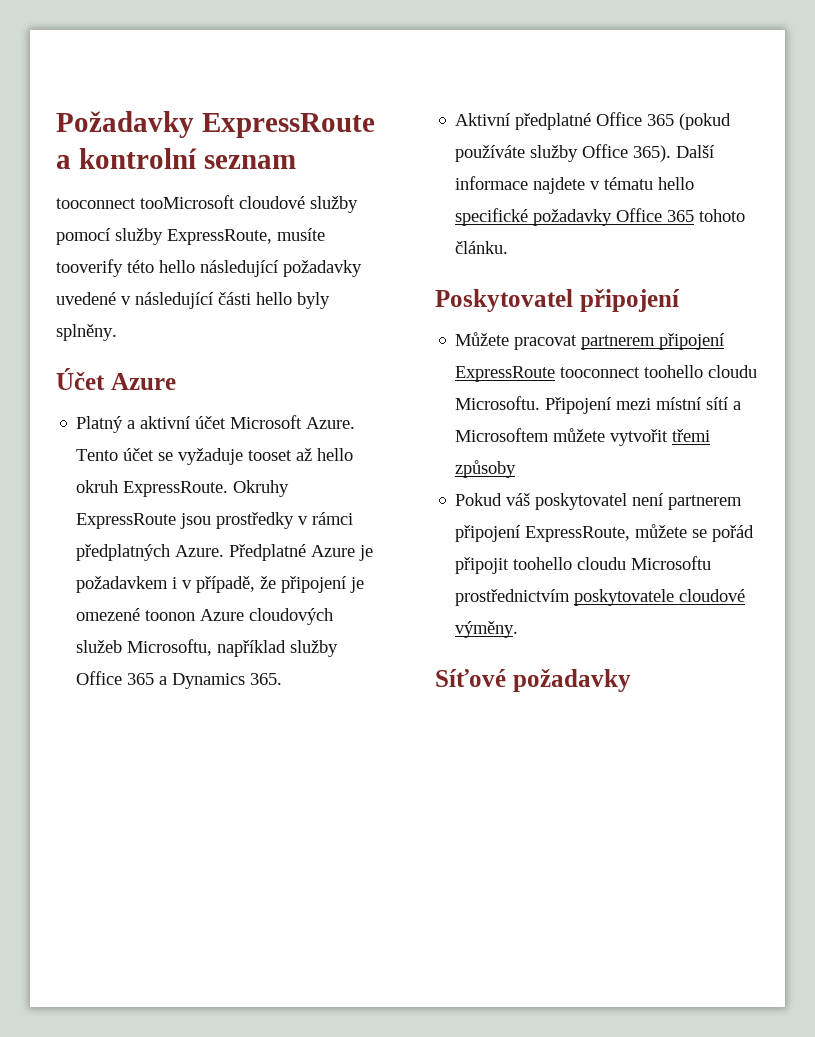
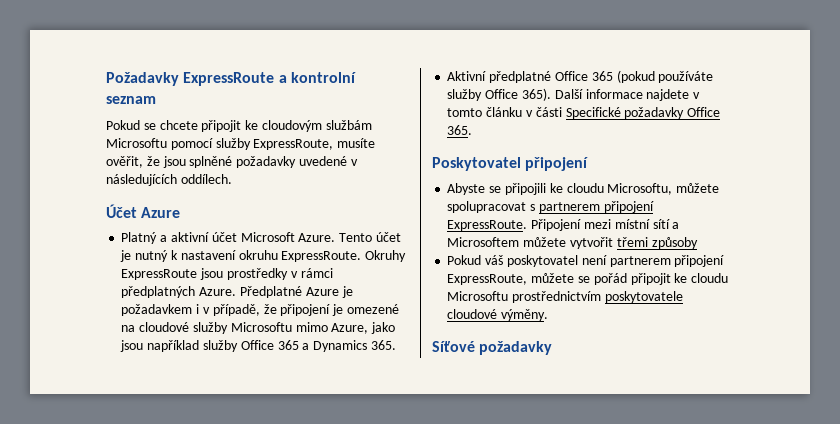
- tooconnect tooMicrosoft cloudové služby pomocí služby ExpressRoute, musíte tooverify této hello následující požadavky uvedené v následující části hello byly splněny.
+ Pokud se chcete připojit ke cloudovým službám Microsoftu pomocí služby ExpressRoute, musíte ověřit, že jsou splněné požadavky uvedené v následujících oddílech.
- Tento účet se vyžaduje tooset až hello okruh ExpressRoute.
+ Tento účet je nutný k nastavení okruhu ExpressRoute.
- Předplatné Azure je požadavkem i v případě, že připojení je omezené toonon Azure cloudových služeb Microsoftu, například služby Office 365 a Dynamics 365.
+ Předplatné Azure je požadavkem i v případě, že připojení je omezené na cloudové služby Microsoftu mimo Azure, jako jsou například služby Office 365 a Dynamics 365.
- Další informace najdete v tématu hello specifické požadavky Office 365 tohoto článku.
+ Další informace najdete v tomto článku v části Specifické požadavky Office 365.
  Poskytovatel připojení
- Můžete pracovat partnerem připojení ExpressRoute tooconnect toohello cloudu Microsoftu.
+ Abyste se připojili ke cloudu Microsoftu, můžete spolupracovat s partnerem připojení ExpressRoute.
- Pokud váš poskytovatel není partnerem připojení ExpressRoute, můžete se pořád připojit toohello cloudu Microsoftu prostřednictvím poskytovatele cloudové výměny.
+ Pokud váš poskytovatel není partnerem připojení ExpressRoute, můžete se pořád připojit ke cloudu Microsoftu prostřednictvím poskytovatele cloudové výměny.

